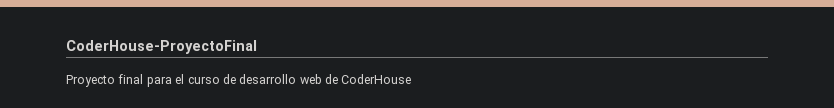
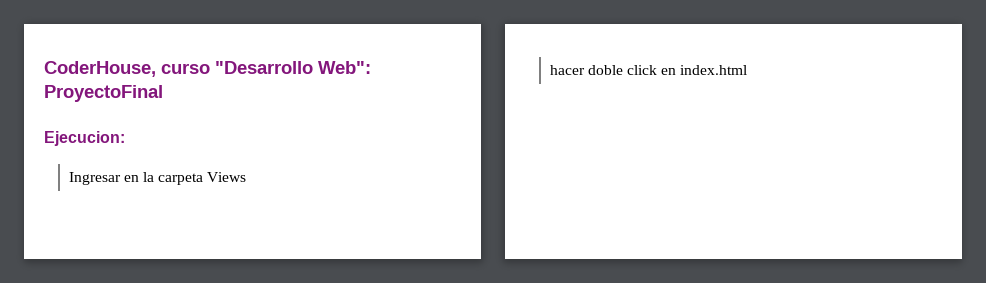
- CoderHouse-ProyectoFinal
- Proyecto final para el curso de desarrollo web de CoderHouse
+ CoderHouse, curso "Desarrollo Web": ProyectoFinal
+ Ejecucion:
+ Ingresar en la carpeta Views
+ hacer doble click en index.html

